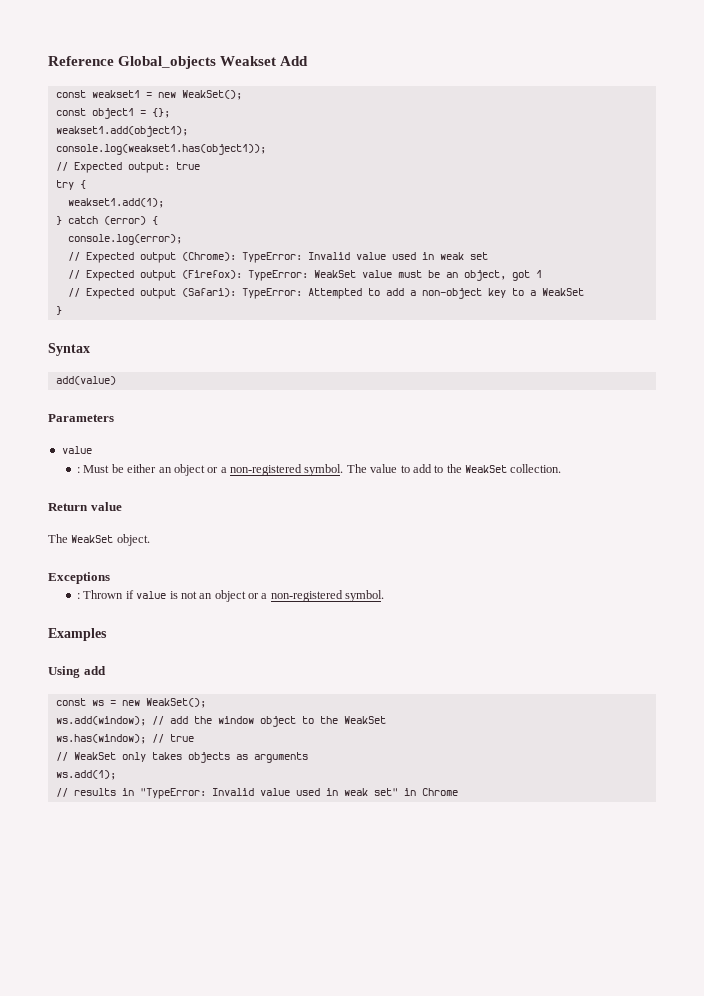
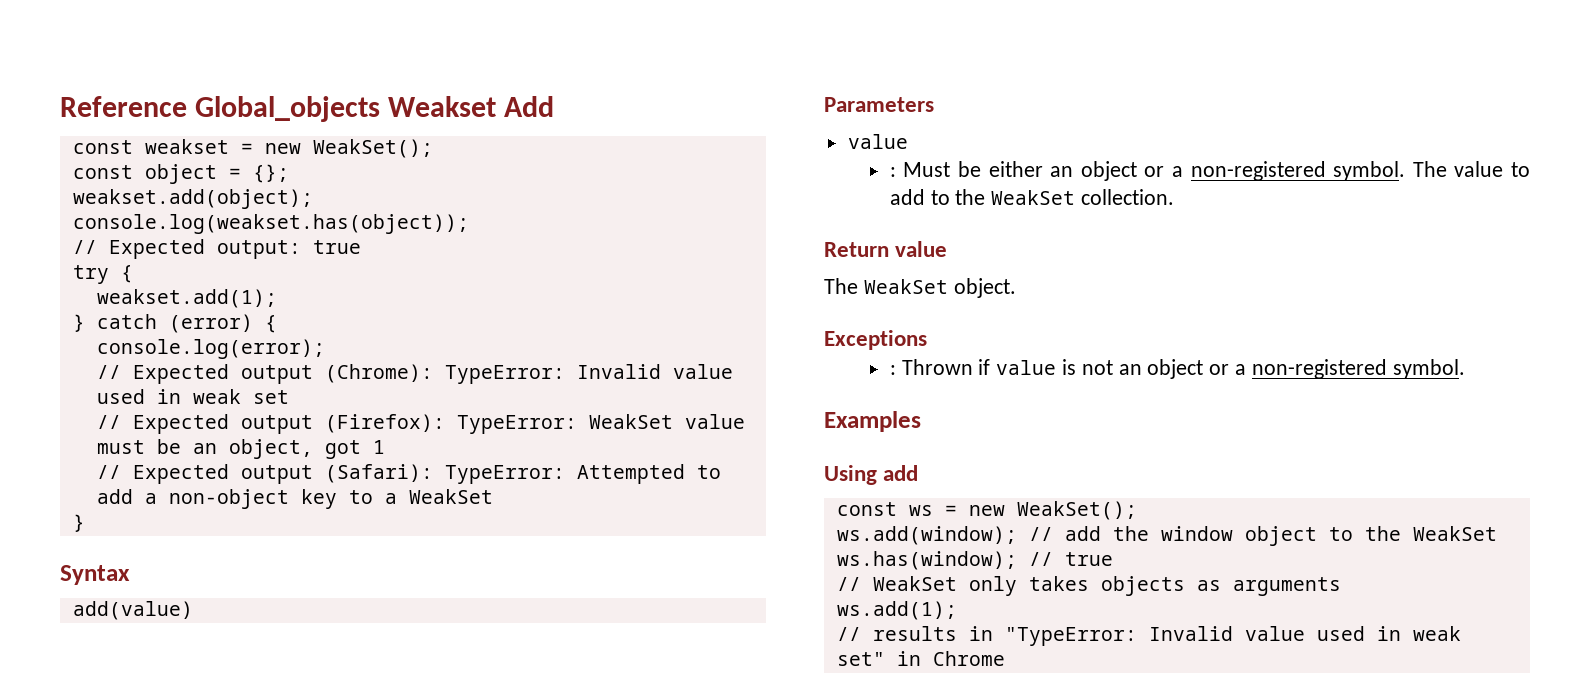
- const weakset1 = new WeakSet();
+ const weakset = new WeakSet();
- const object1 = {};
+ const object = {};
- weakset1.add(object1);
- console.log(weakset1.has(object1));
+ weakset.add(object);
+ console.log(weakset.has(object));
- weakset1.add(1);
+ weakset.add(1);

